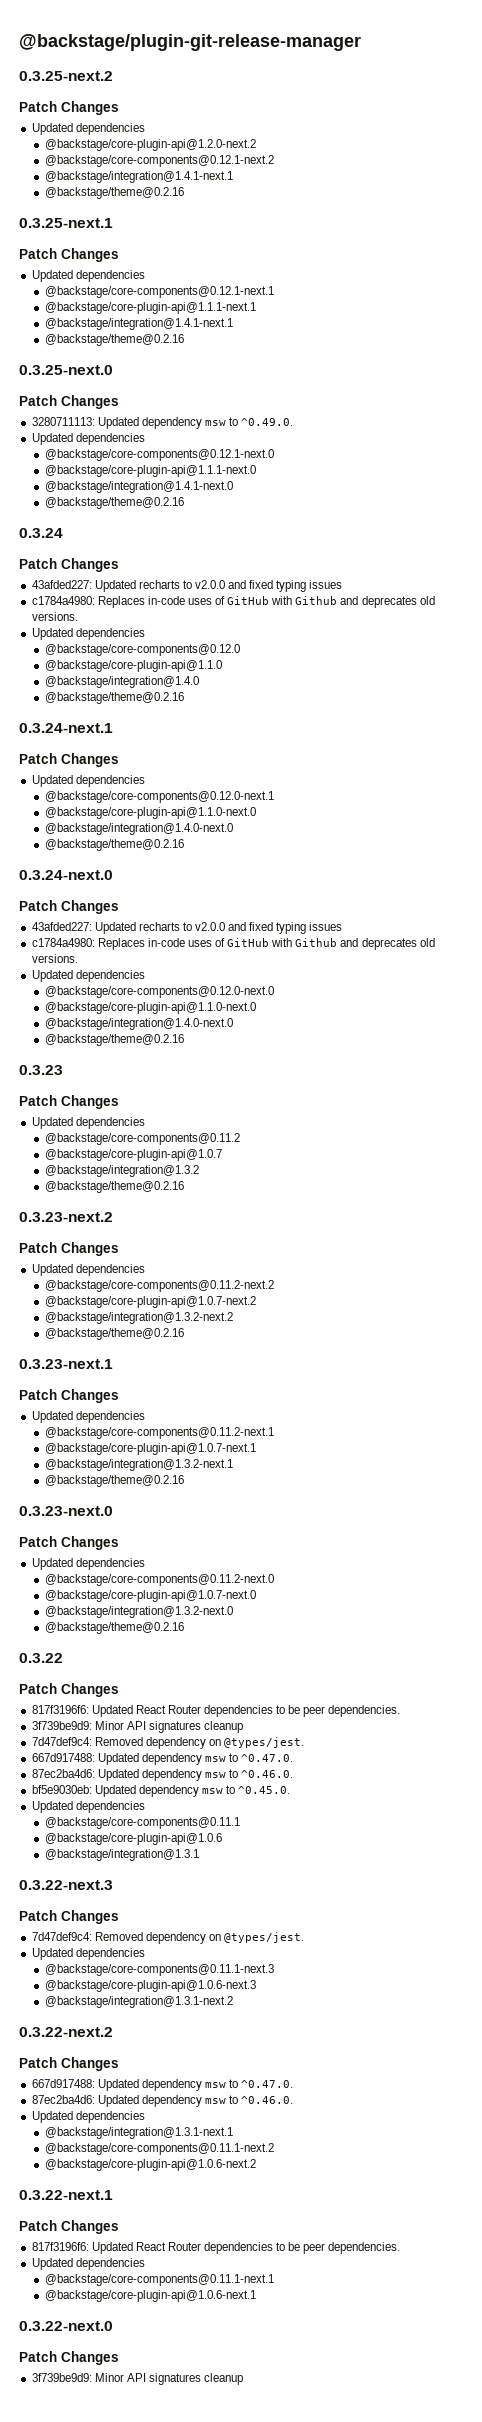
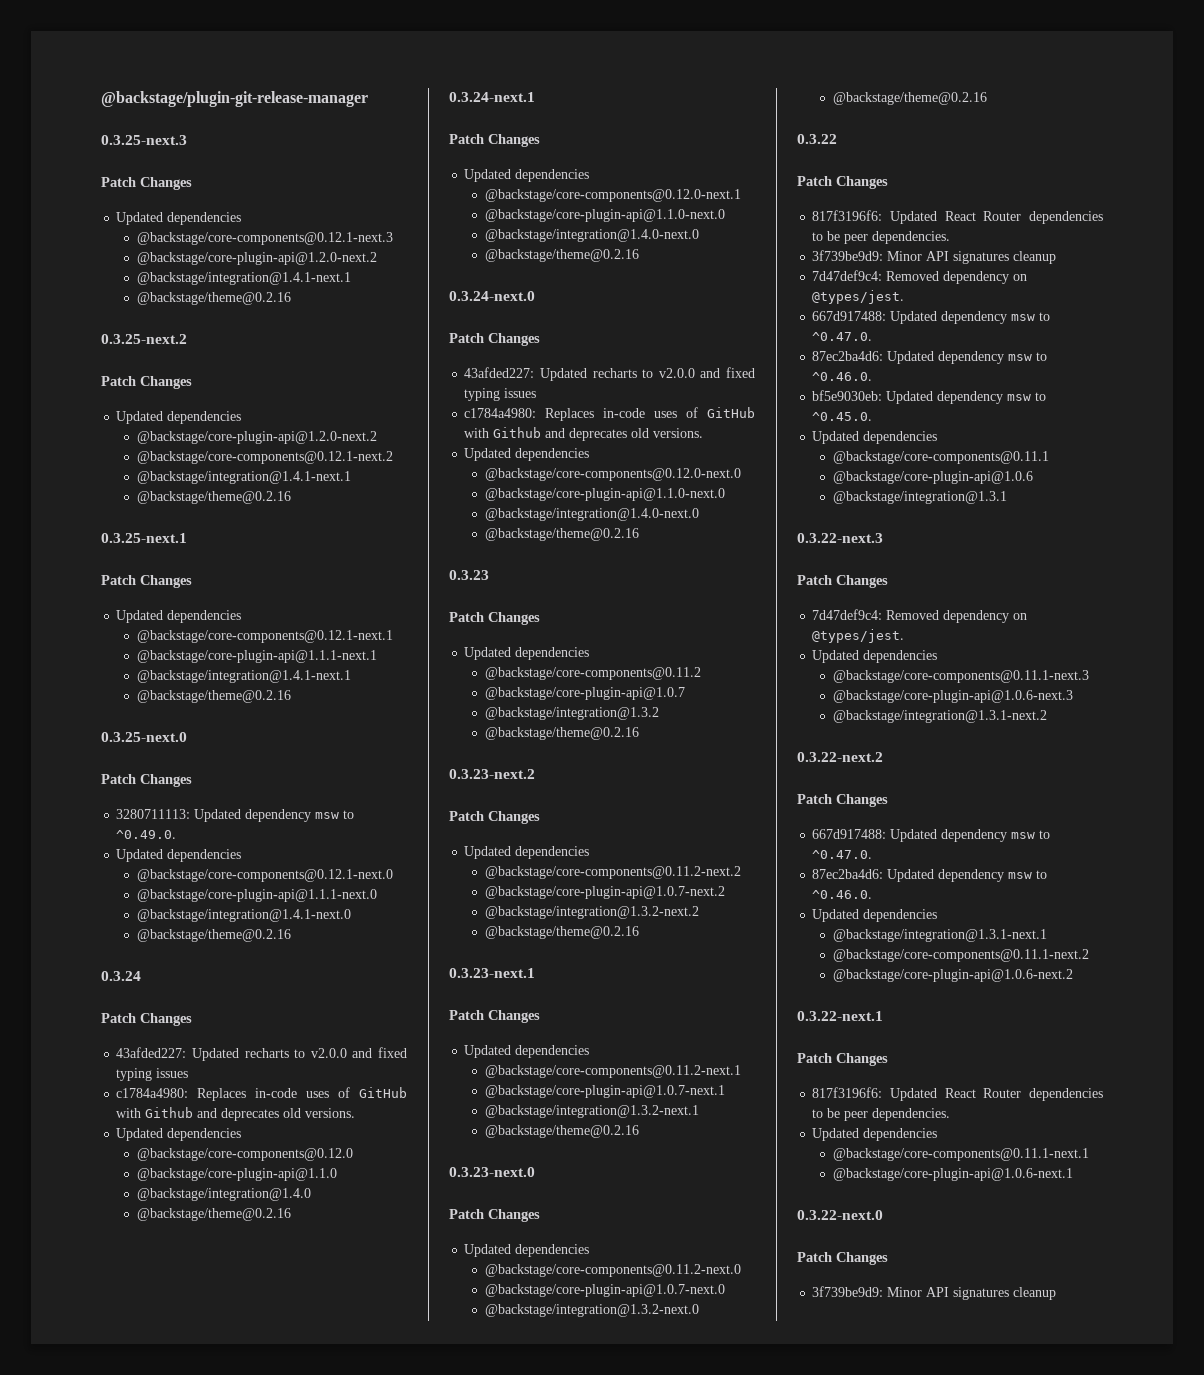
+ 0.3.25-next.3
+ Patch Changes
+ Updated dependencies
+ @backstage/core-components@0.12.1-next.3
+ @backstage/core-plugin-api@1.2.0-next.2
+ @backstage/integration@1.4.1-next.1
+ @backstage/theme@0.2.16

